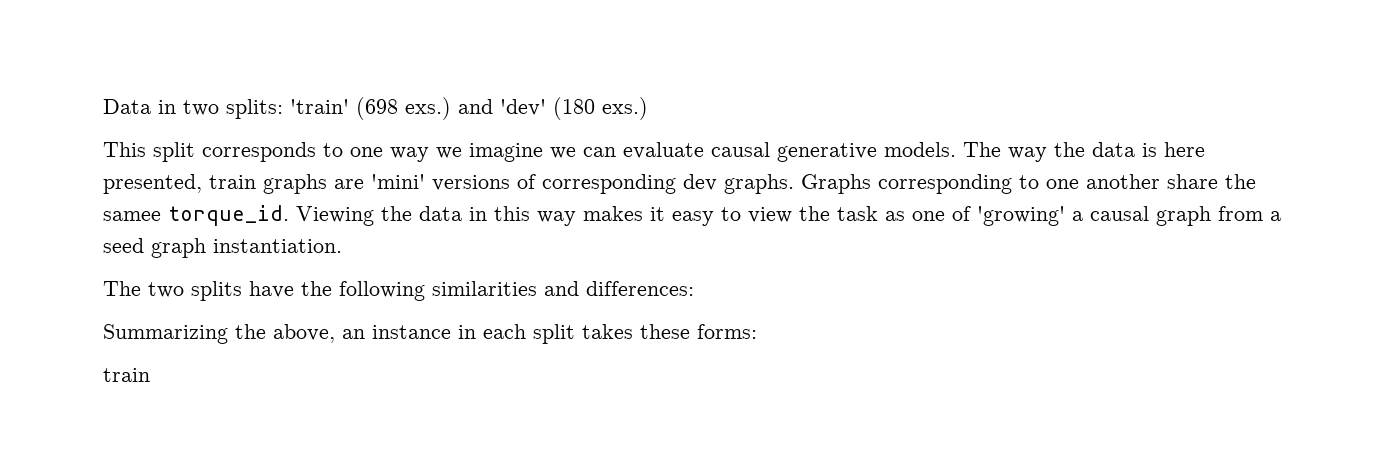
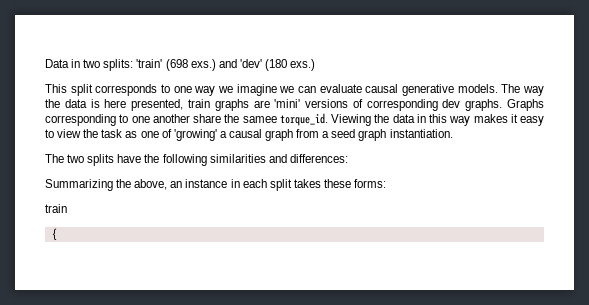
+ {

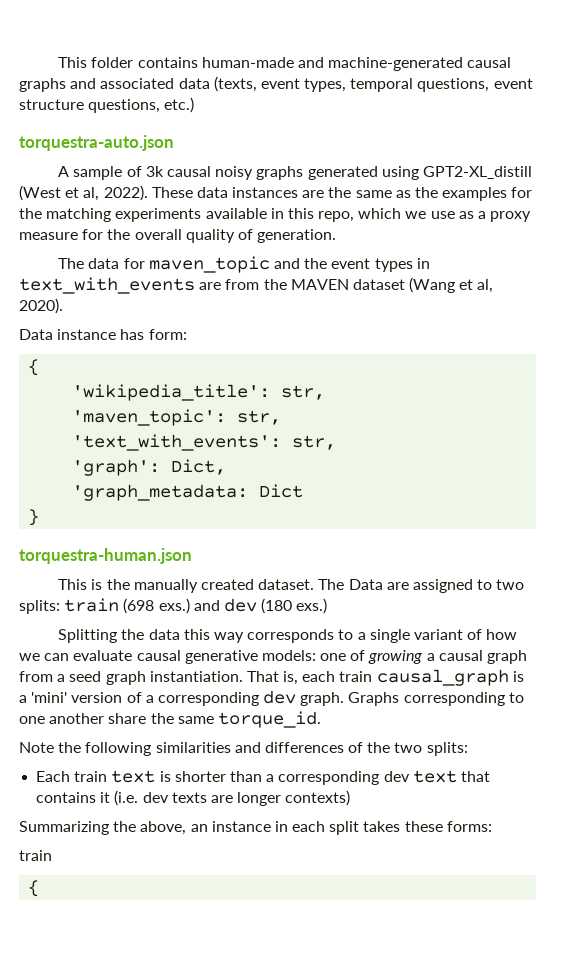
- Data in two splits: 'train' (698 exs.) and 'dev' (180 exs.)
+ This folder contains human-made and machine-generated causal graphs and associated data (texts, event types, temporal questions, event structure questions, etc.)
+ torquestra-auto.json
+ A sample of 3k causal noisy graphs generated using GPT2-XL_distill (West et al, 2022). These data instances are the same as the examples for the matching experiments available in this repo, which we use as a proxy measure for the overall quality of generation.
+ The data for maven_topic and the event types in text_with_events are from the MAVEN dataset (Wang et al, 2020).
+ Data instance has form:
+ {
+ 'wikipedia_title': str,
+ 'maven_topic': str,
+ 'text_with_events': str,
+ 'graph': Dict,
+ 'graph_metadata: Dict
+ }
+ torquestra-human.json
+ This is the manually created dataset. The Data are assigned to two splits: train (698 exs.) and dev (180 exs.)
- This split corresponds to one way we imagine we can evaluate causal generative models. The way the data is here presented, train graphs are 'mini' versions of corresponding dev graphs. Graphs corresponding to one another share the samee torque_id. Viewing the data in this way makes it easy to view the task as one of 'growing' a causal graph from a seed graph instantiation.
- The two splits have the following similarities and differences:
+ Splitting the data this way corresponds to a single variant of how we can evaluate causal generative models: one of growing a causal graph from a seed graph instantiation. That is, each train causal_graph is a 'mini' version of a corresponding dev graph. Graphs corresponding to one another share the same torque_id.
+ Note the following similarities and differences of the two splits:
+ Each train text is shorter than a corresponding dev text that contains it (i.e. dev texts are longer contexts)

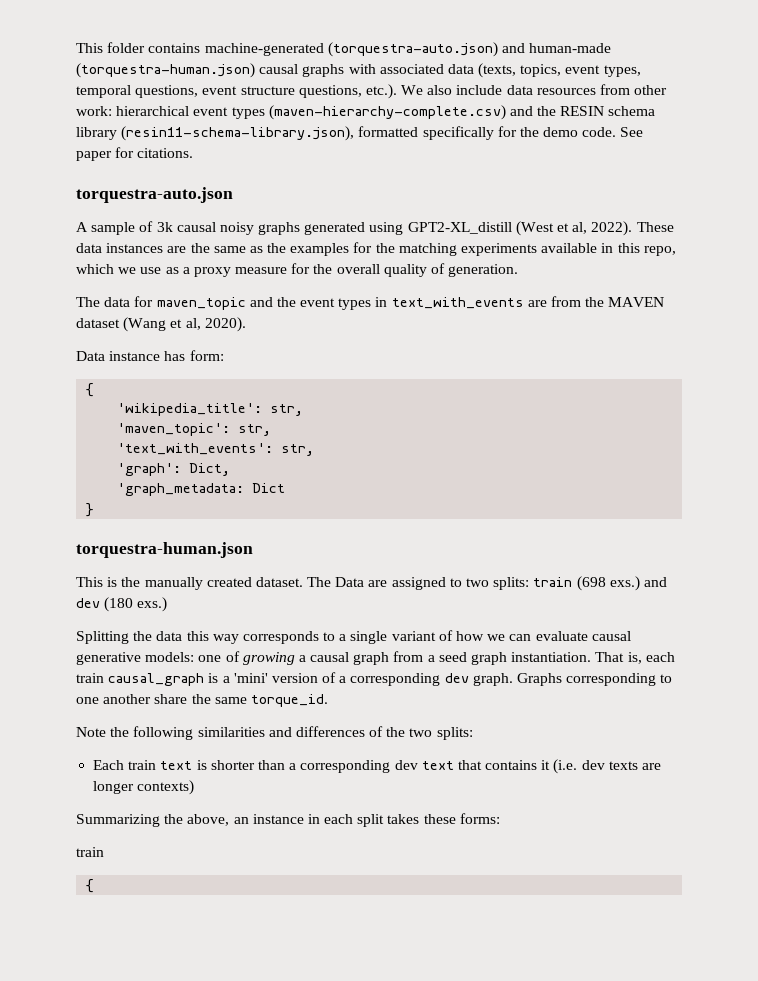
- This folder contains human-made and machine-generated causal graphs and associated data (texts, event types, temporal questions, event structure questions, etc.)
+ This folder contains machine-generated (torquestra-auto.json) and human-made (torquestra-human.json) causal graphs with associated data (texts, topics, event types, temporal questions, event structure questions, etc.). We also include data resources from other work: hierarchical event types (maven-hierarchy-complete.csv) and the RESIN schema library (resin11-schema-library.json), formatted specifically for the demo code. See paper for citations.

